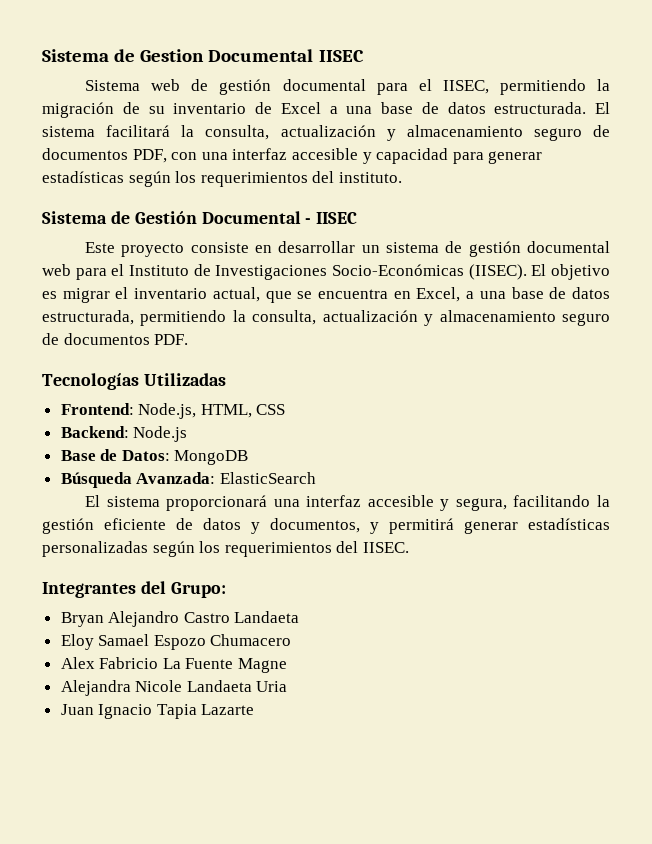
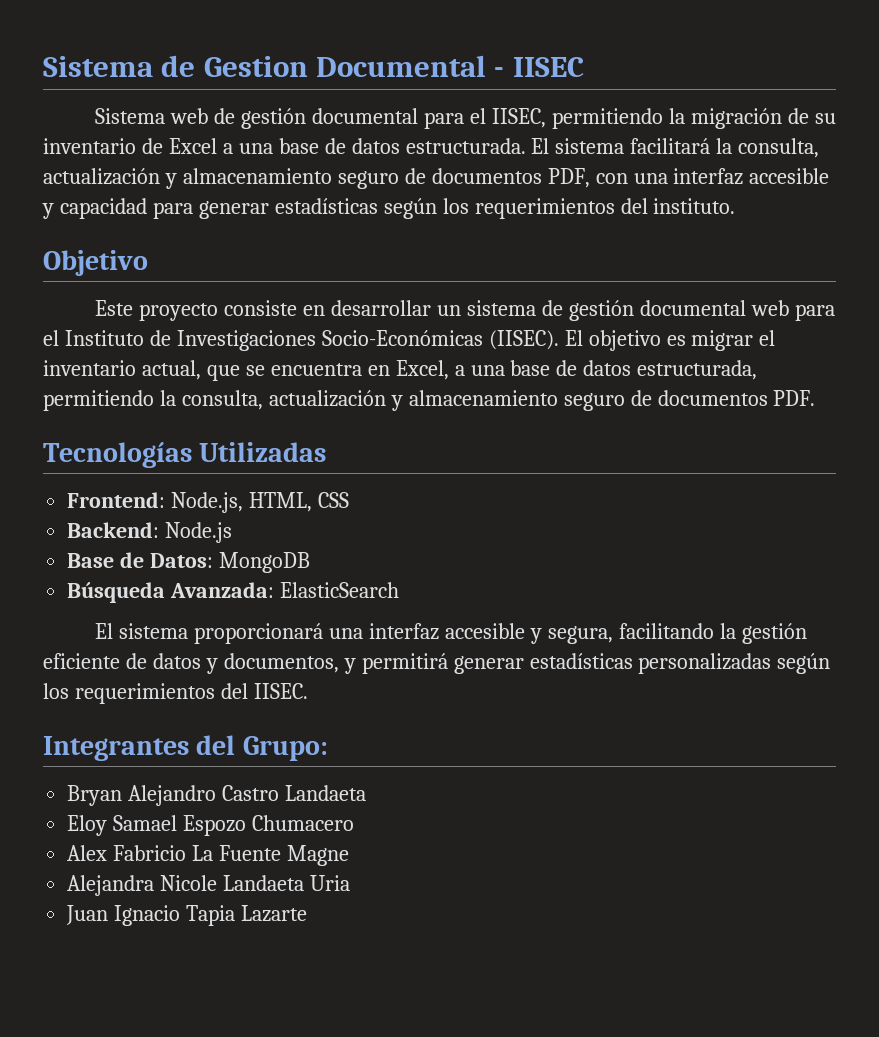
- Sistema de Gestion Documental IISEC
+ Sistema de Gestion Documental - IISEC
- Sistema de Gestión Documental - IISEC
+ Objetivo

